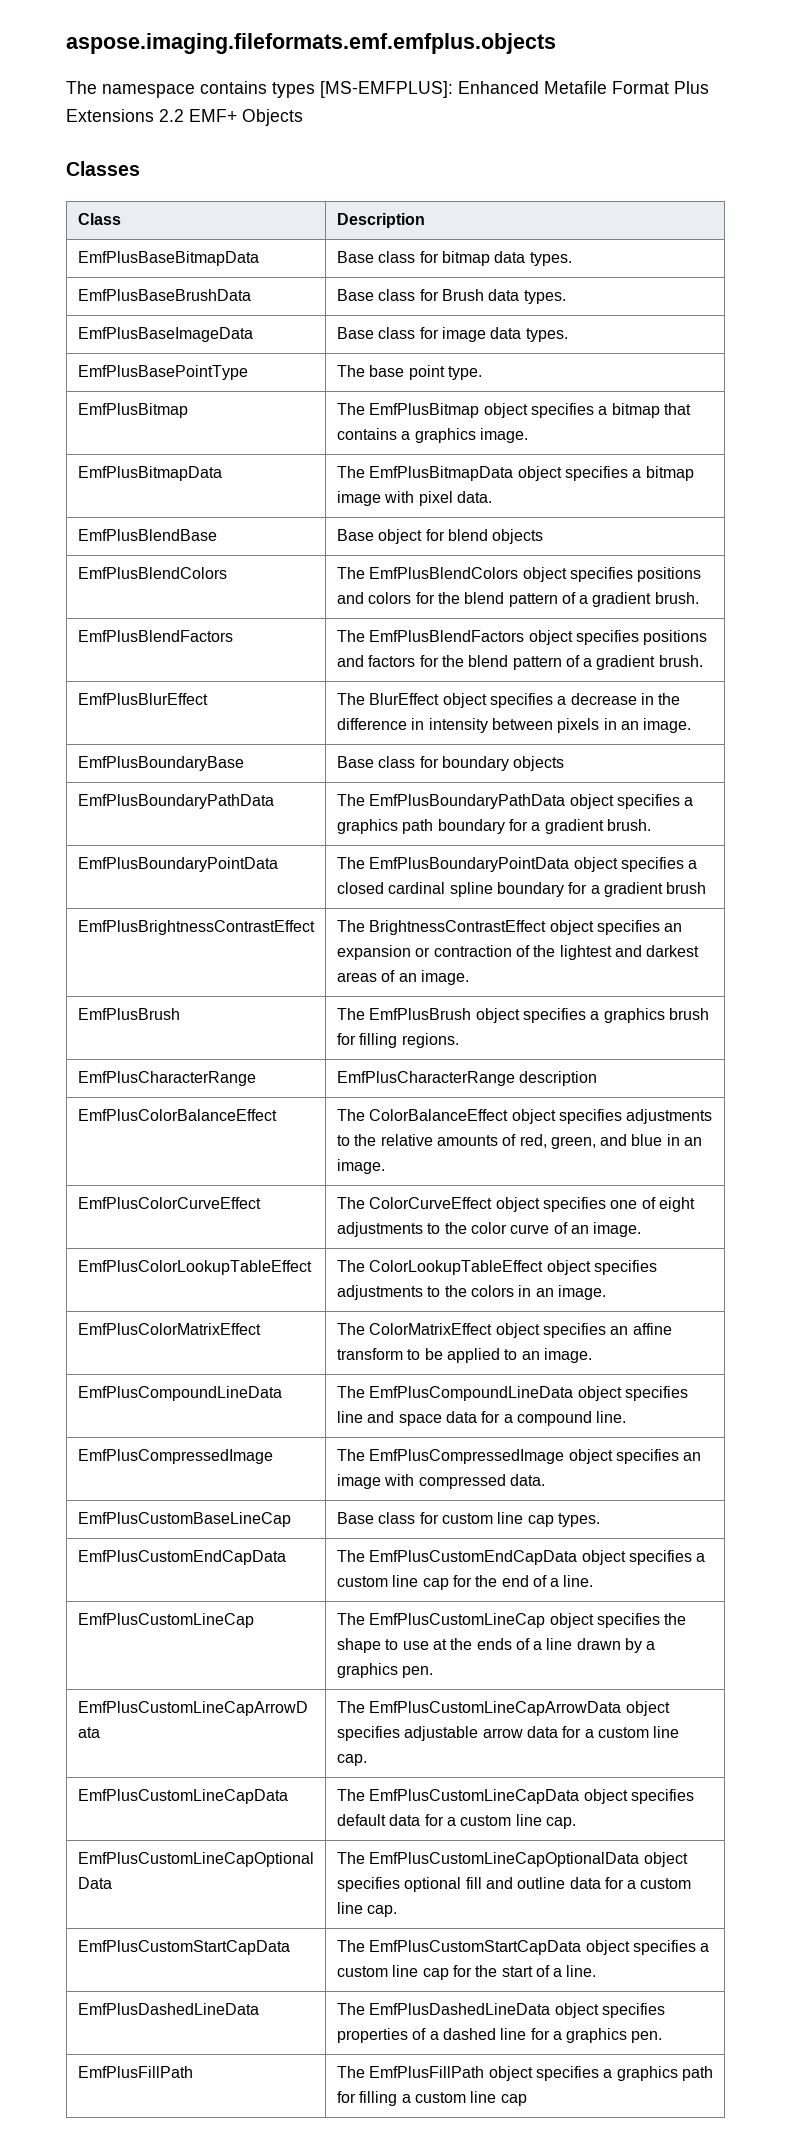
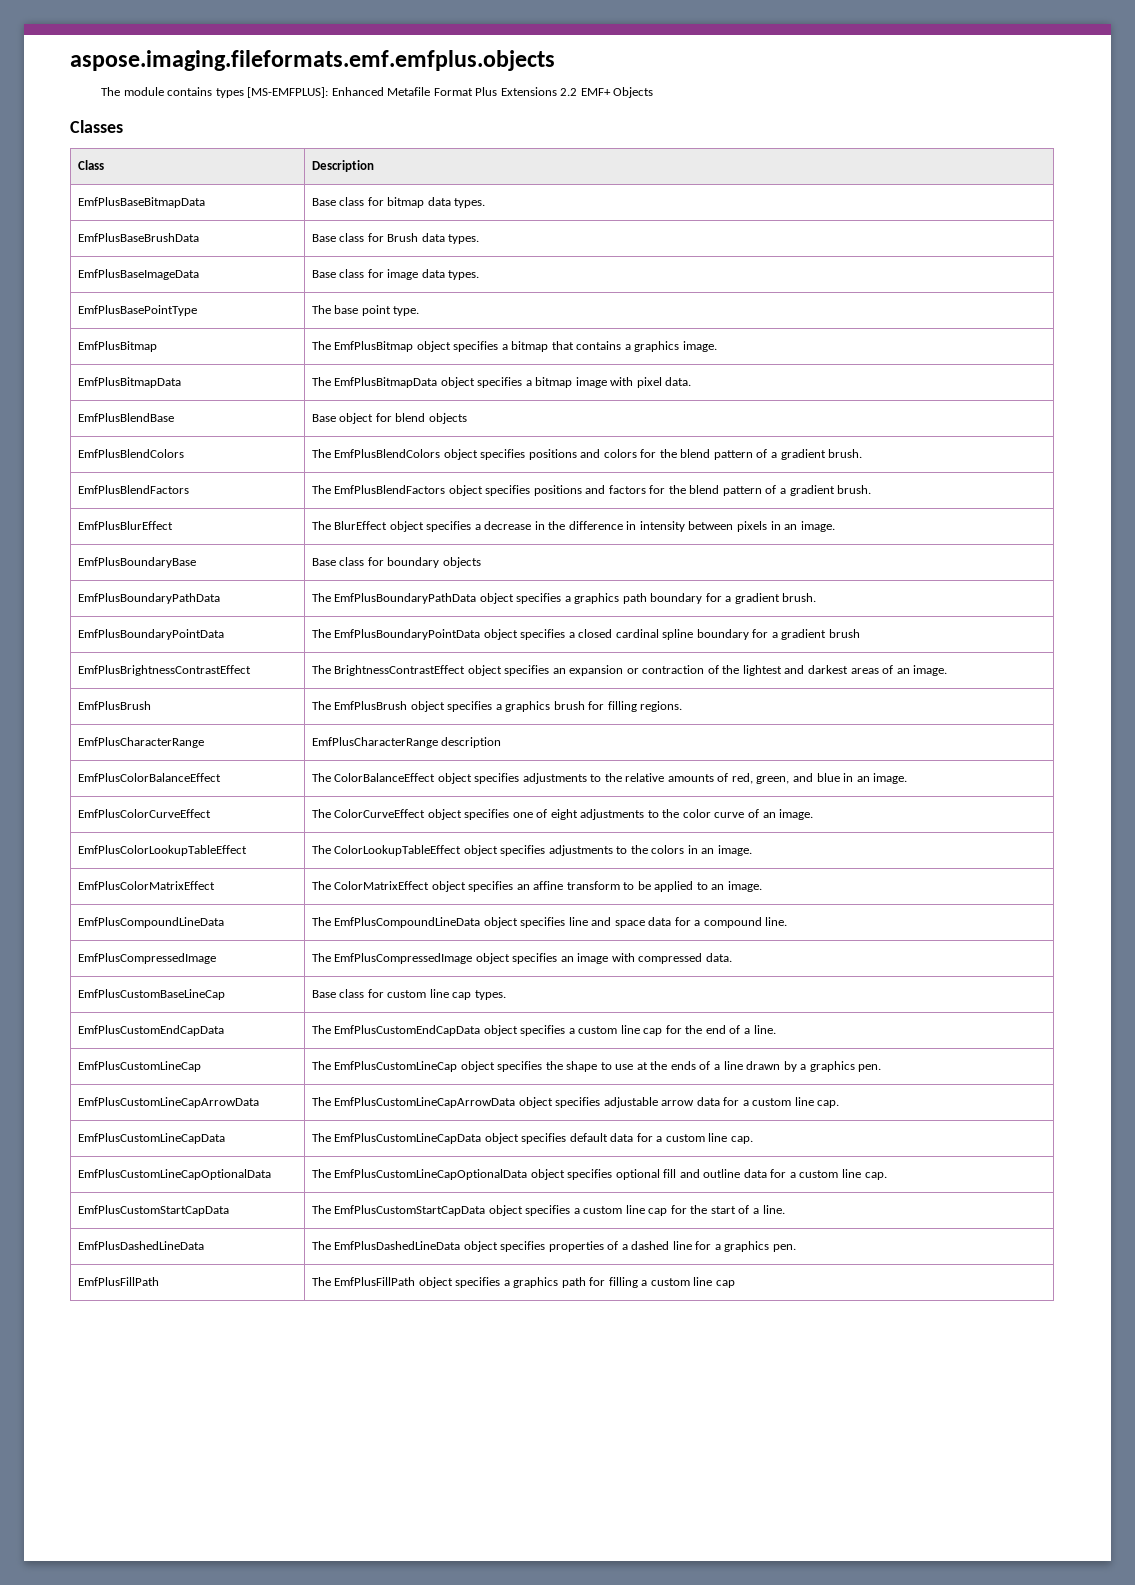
- The namespace contains types [MS-EMFPLUS]: Enhanced Metafile Format Plus Extensions 2.2 EMF+ Objects
+ The module contains types [MS-EMFPLUS]: Enhanced Metafile Format Plus Extensions 2.2 EMF+ Objects

